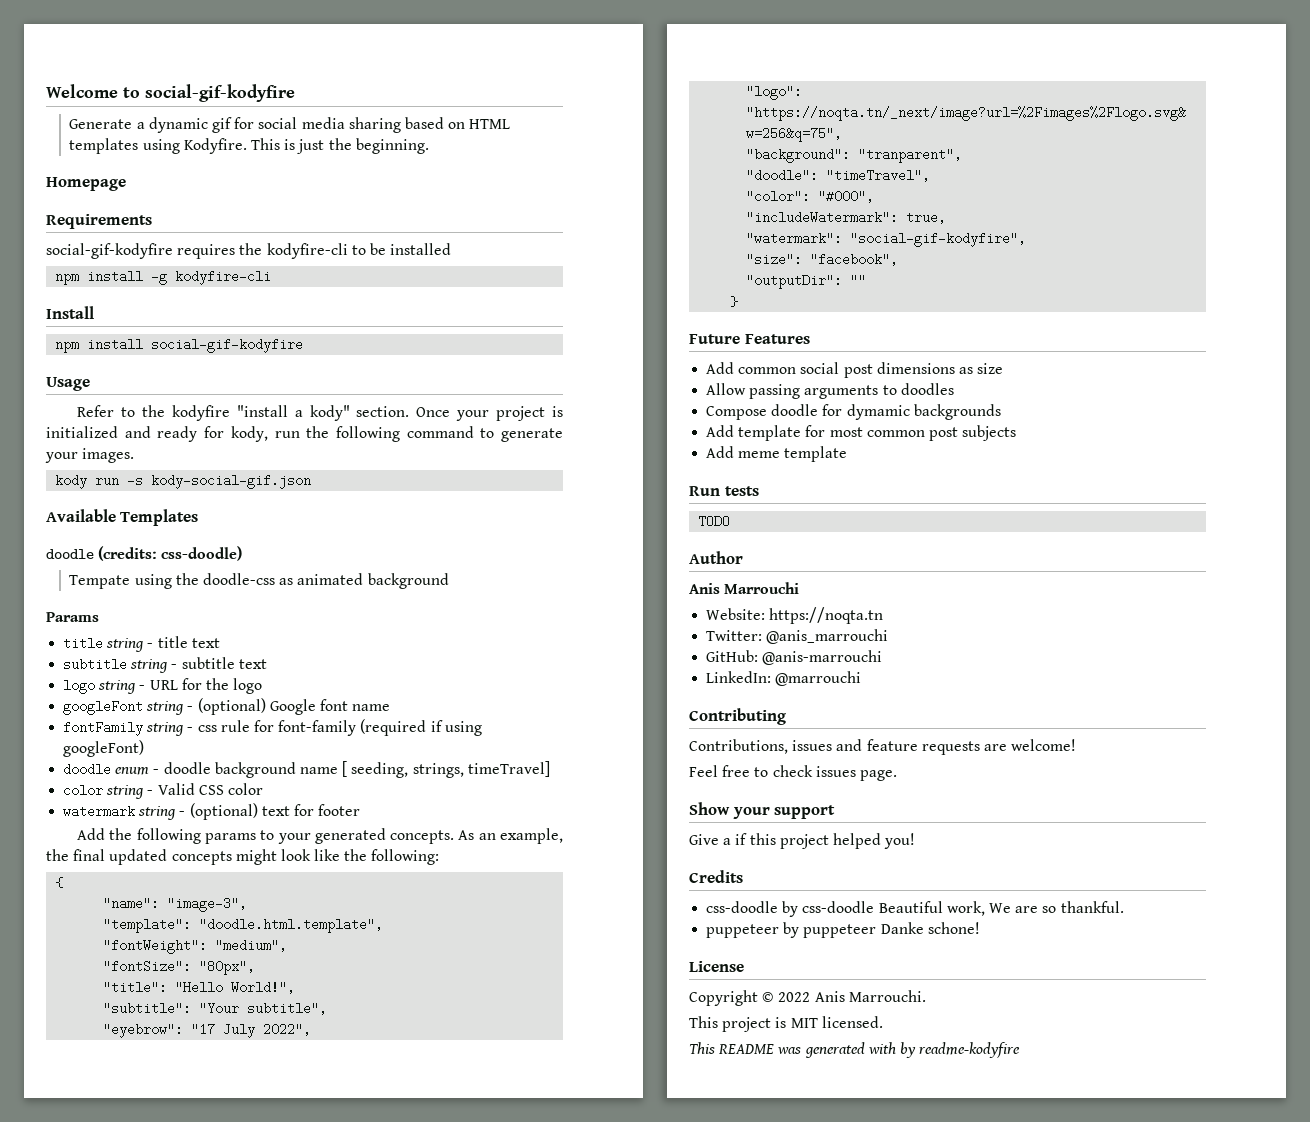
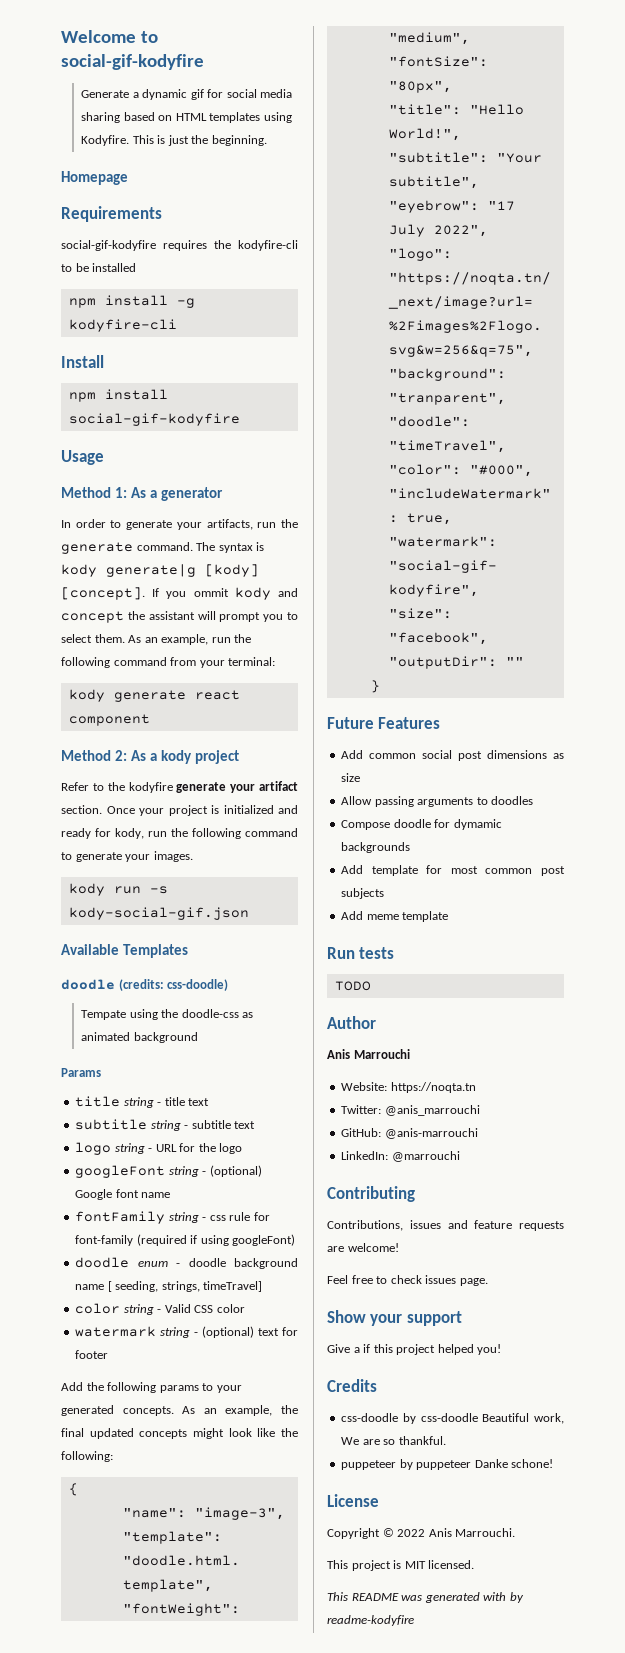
+ Method 1: As a generator
+ In order to generate your artifacts, run the generate command. The syntax is kody generate|g [kody] [concept]. If you ommit kody and concept the assistant will prompt you to select them. As an example, run the following command from your terminal:
+ kody generate react component
+ Method 2: As a kody project
- Refer to the kodyfire "install a kody" section.
+ Refer to the kodyfire generate your artifact section.

